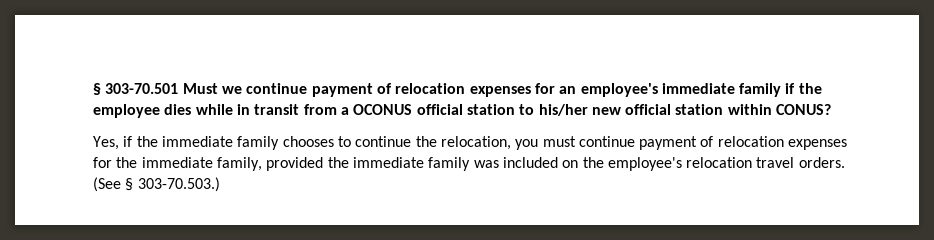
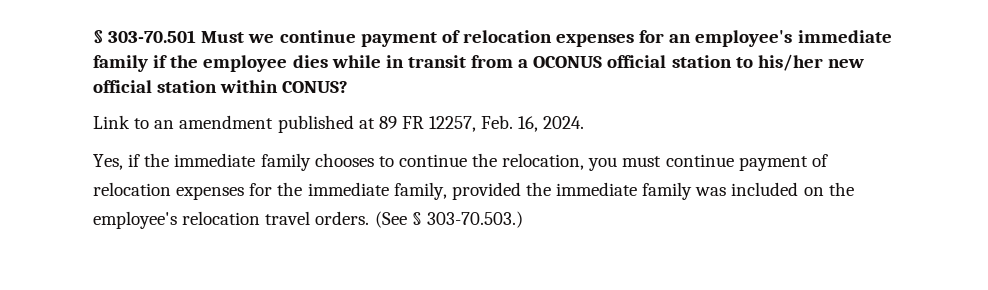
+ Link to an amendment published at 89 FR 12257, Feb. 16, 2024.

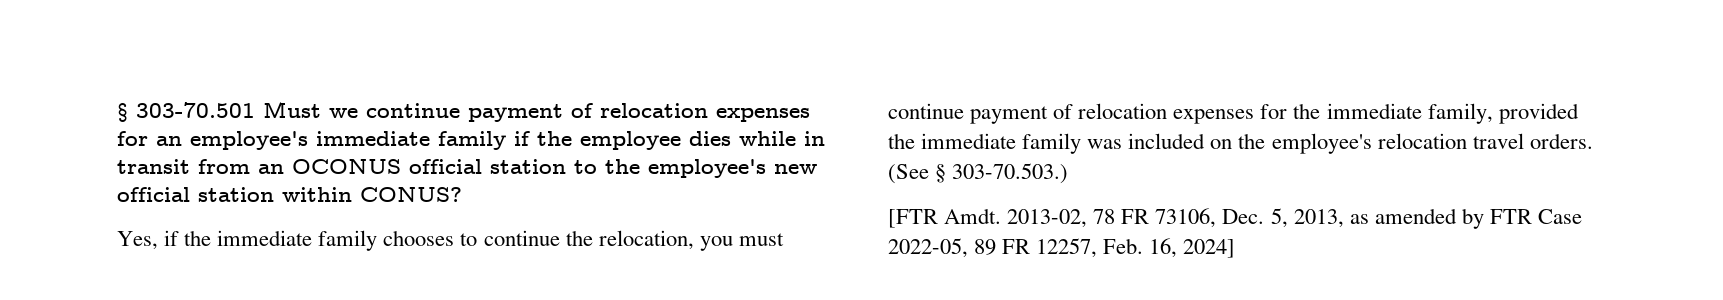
- § 303-70.501 Must we continue payment of relocation expenses for an employee's immediate family if the employee dies while in transit from a OCONUS official station to his/her new official station within CONUS?
+ § 303-70.501 Must we continue payment of relocation expenses for an employee's immediate family if the employee dies while in transit from an OCONUS official station to the employee's new official station within CONUS?
- Link to an amendment published at 89 FR 12257, Feb. 16, 2024.
+ [FTR Amdt. 2013-02, 78 FR 73106, Dec. 5, 2013, as amended by FTR Case 2022-05, 89 FR 12257, Feb. 16, 2024]

